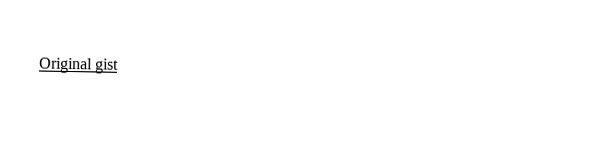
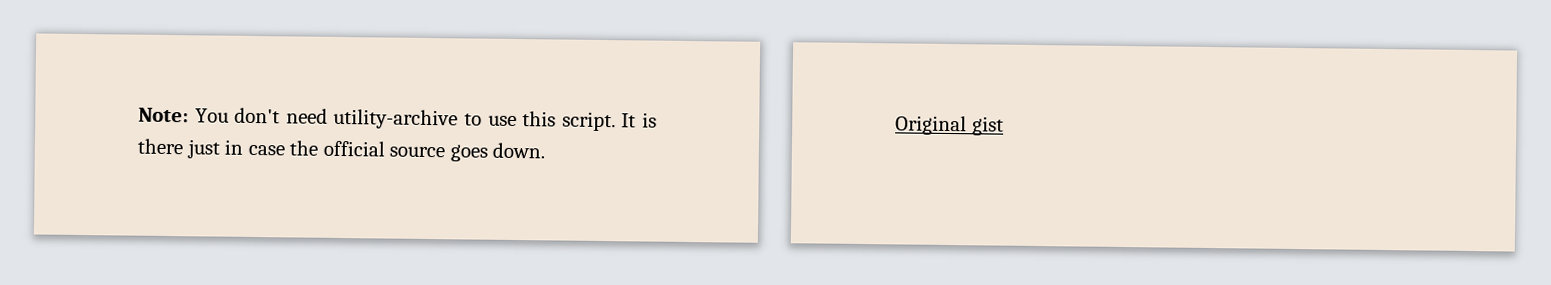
+ Note: You don't need utility-archive to use this script. It is there just in case the official source goes down.

